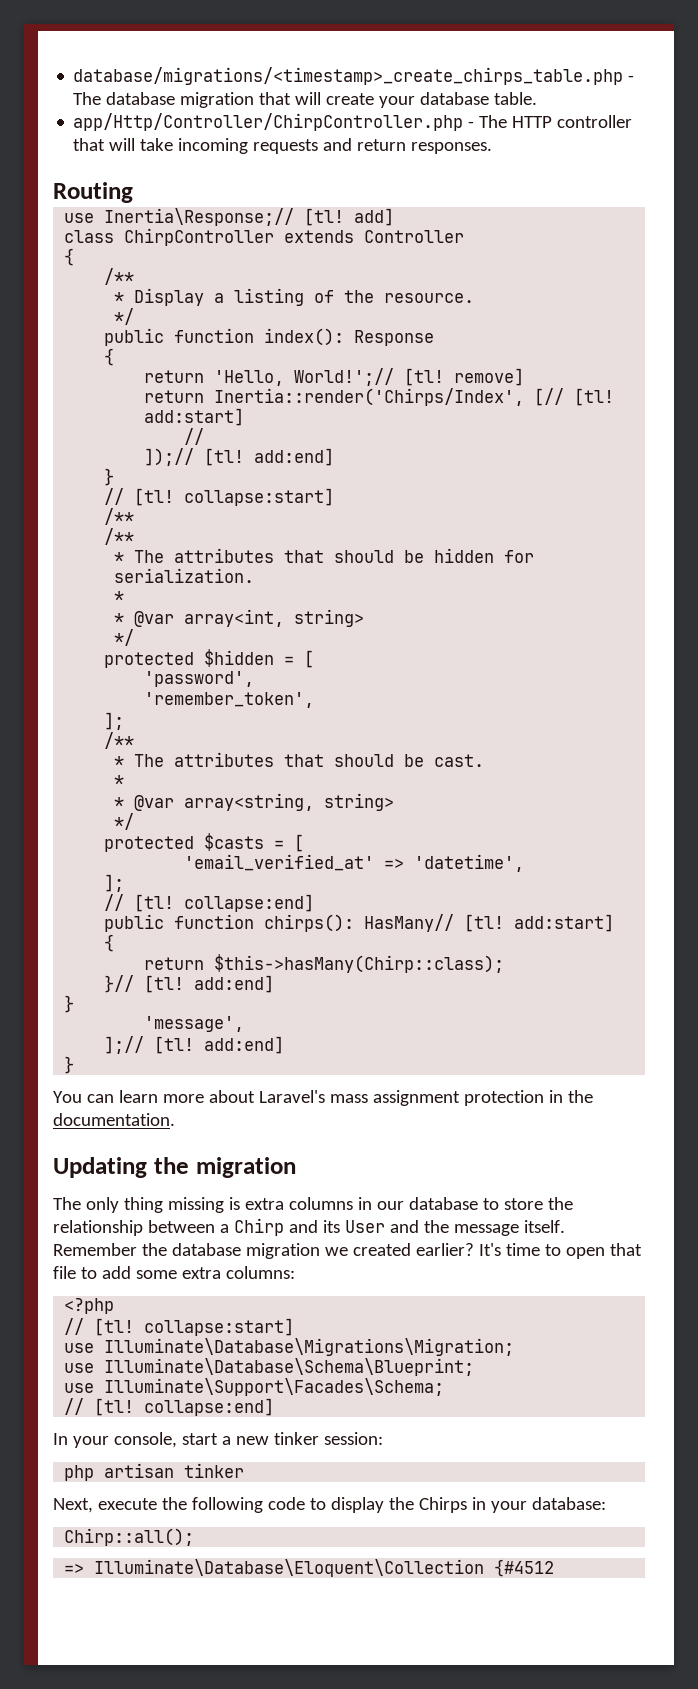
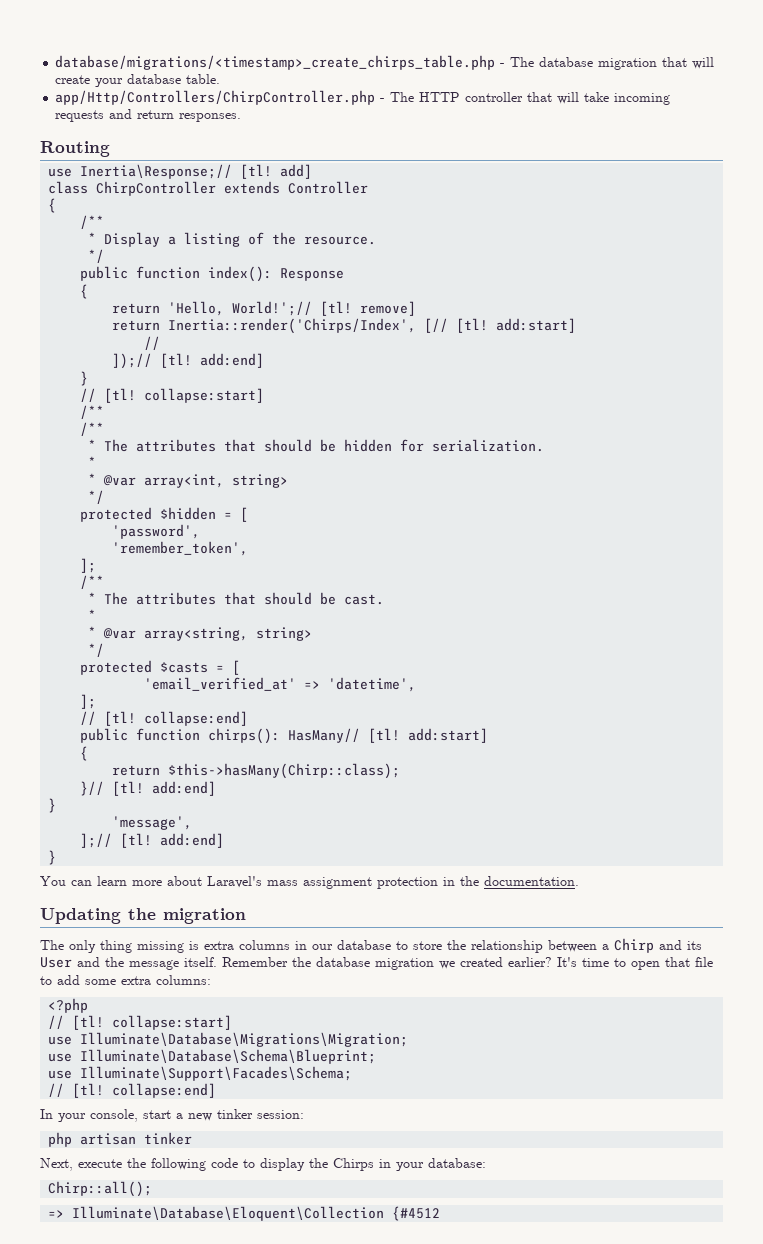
- app/Http/Controller/ChirpController.php - The HTTP controller that will take incoming requests and return responses.
+ app/Http/Controllers/ChirpController.php - The HTTP controller that will take incoming requests and return responses.

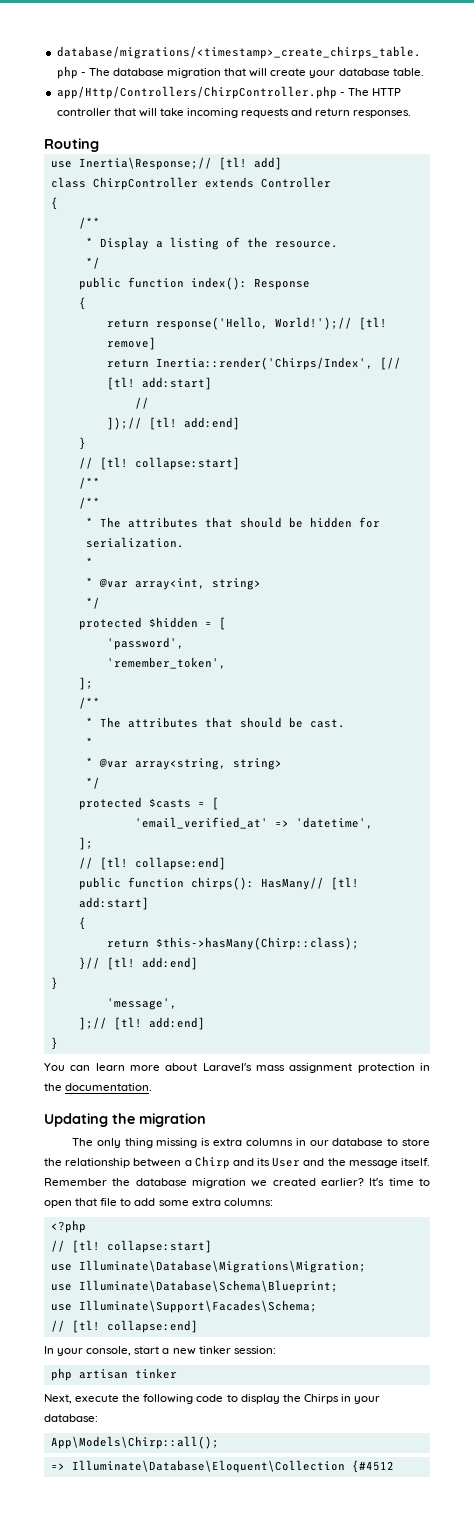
- return 'Hello, World!';// [tl! remove]
+ return response('Hello, World!');// [tl! remove]
- Chirp::all();
+ App\Models\Chirp::all();

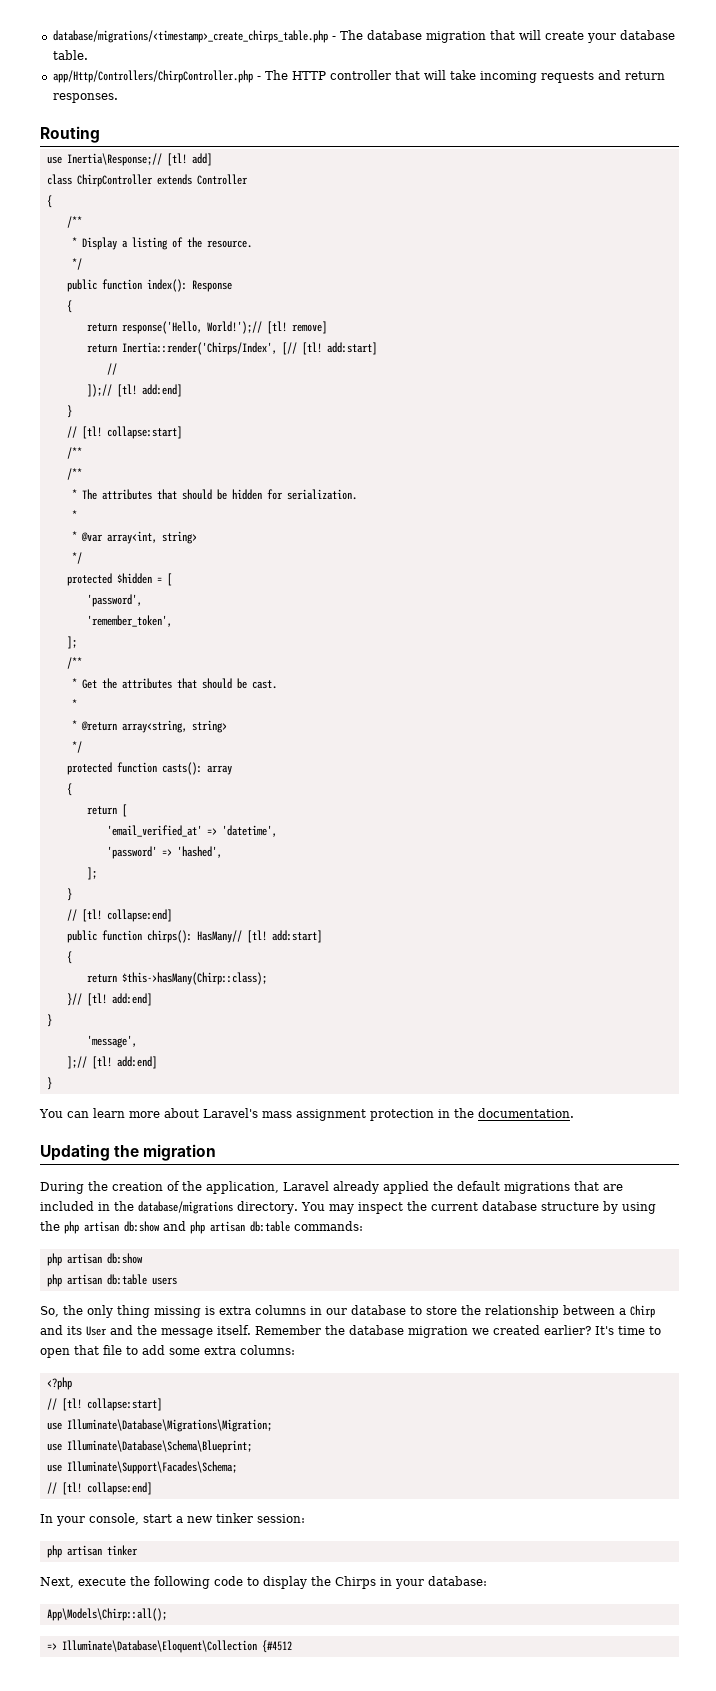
- * The attributes that should be cast.
+ * Get the attributes that should be cast.
- * @var array<string, string>
+ * @return array<string, string>
- protected $casts = [
+ protected function casts(): array
+ {
+ return [
  'email_verified_at' => 'datetime',
+ 'password' => 'hashed',
  ];
+ }
- The only thing missing is extra columns in our database to store the relationship between a Chirp and its User and the message itself.
+ During the creation of the application, Laravel already applied the default migrations that are included in the database/migrations directory. You may inspect the current database structure by using the php artisan db:show and php artisan db:table commands:
+ php artisan db:show
+ php artisan db:table users
+ So, the only thing missing is extra columns in our database to store the relationship between a Chirp and its User and the message itself.

